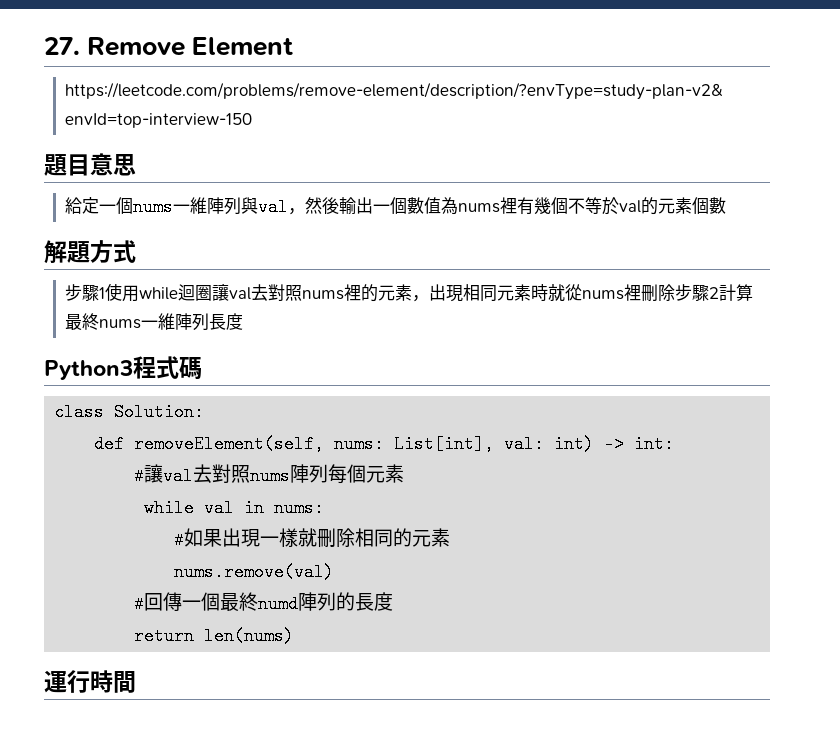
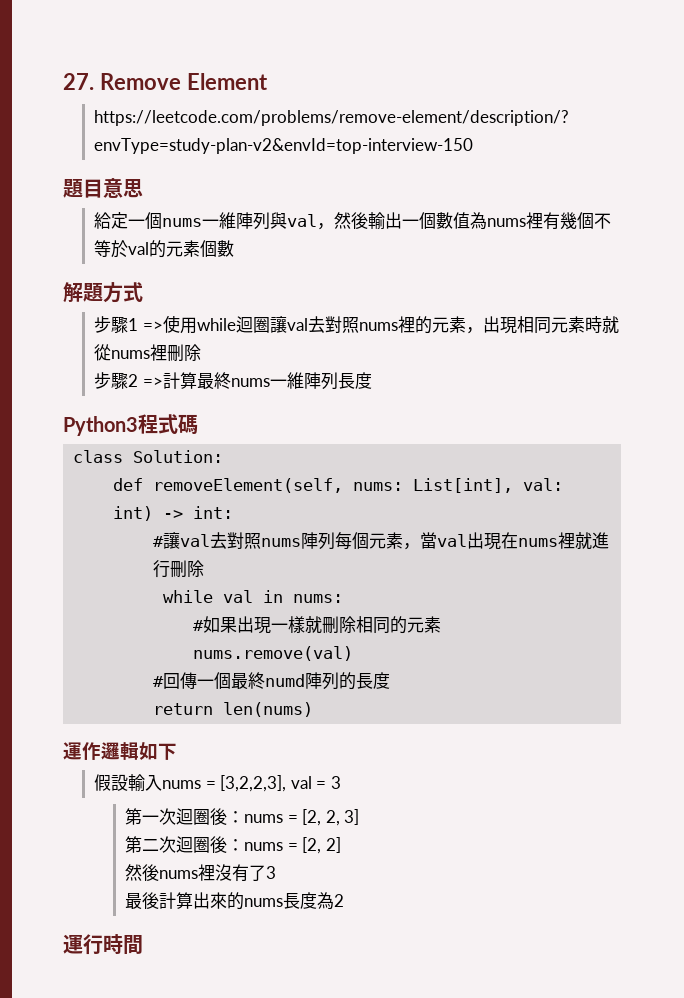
- 步驟1使用while迴圈讓val去對照nums裡的元素，出現相同元素時就從nums裡刪除步驟2計算最終nums一維陣列長度
+ 步驟1 =>使用while迴圈讓val去對照nums裡的元素，出現相同元素時就從nums裡刪除
+ 步驟2 =>計算最終nums一維陣列長度
- #讓val去對照nums陣列每個元素
+ #讓val去對照nums陣列每個元素，當val出現在nums裡就進行刪除
+ 運作邏輯如下
+ 假設輸入nums = [3,2,2,3], val = 3
+ 第一次迴圈後：nums = [2, 2, 3]
+ 第二次迴圈後：nums = [2, 2]
+ 然後nums裡沒有了3
+ 最後計算出來的nums長度為2

